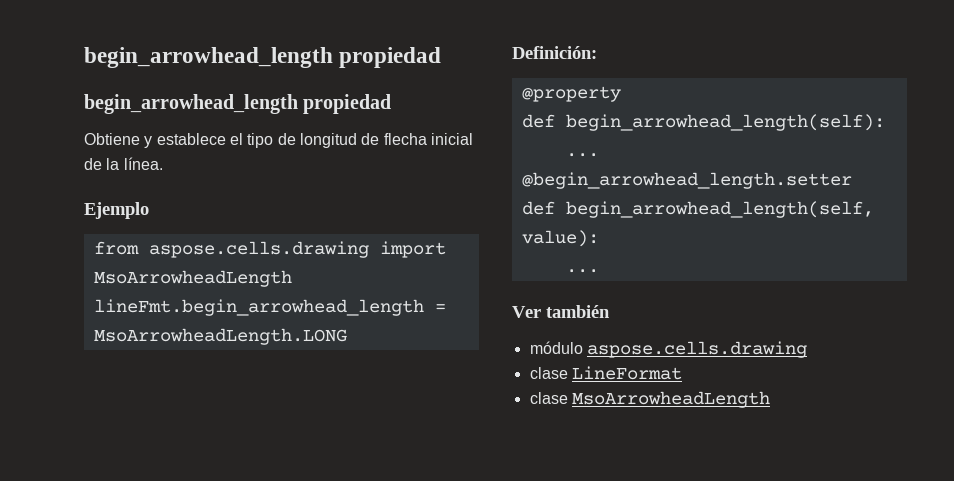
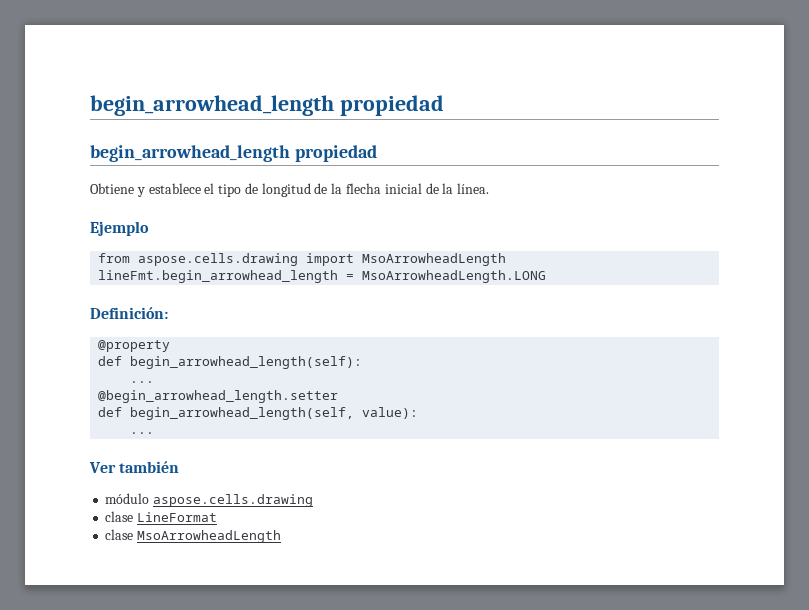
- Obtiene y establece el tipo de longitud de flecha inicial de la línea.
+ Obtiene y establece el tipo de longitud de la flecha inicial de la línea.

